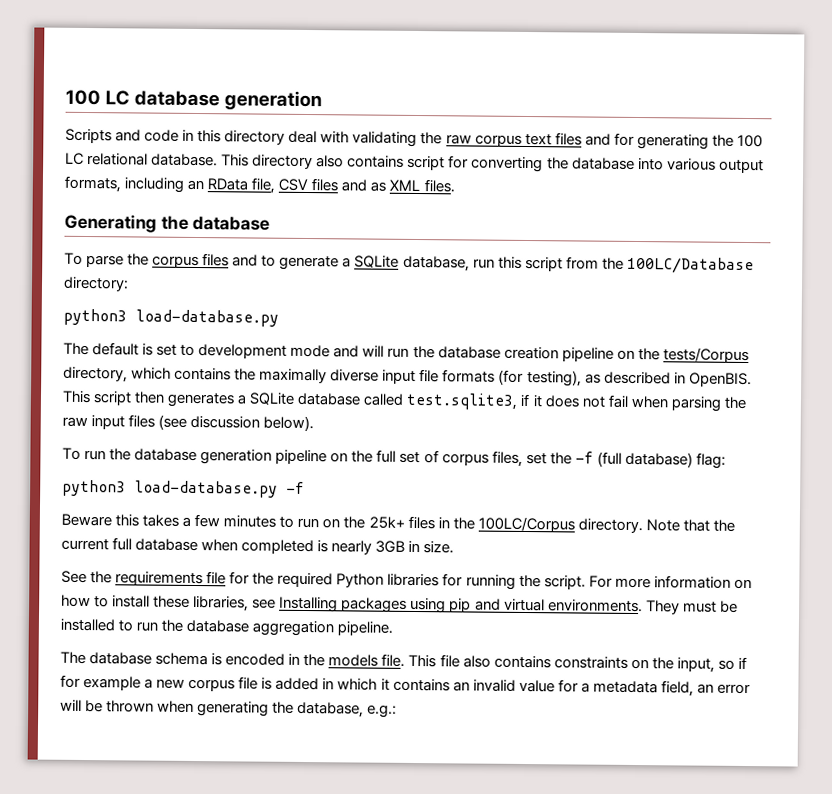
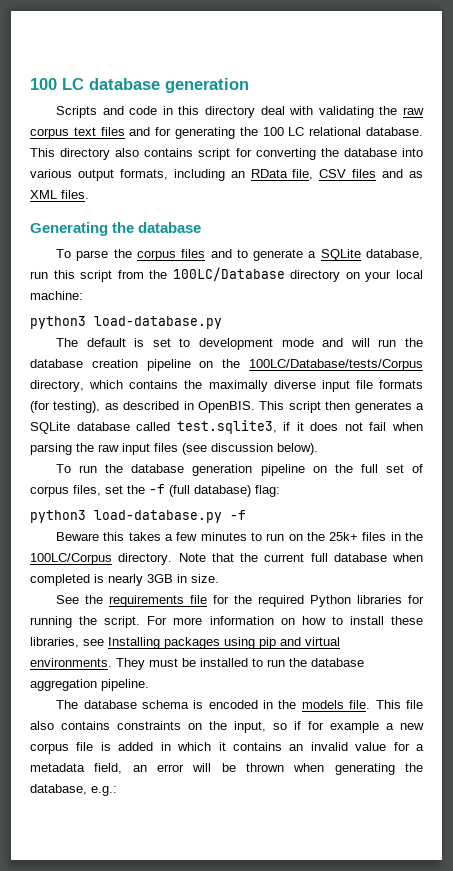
- To parse the corpus files and to generate a SQLite database, run this script from the 100LC/Database directory:
+ To parse the corpus files and to generate a SQLite database, run this script from the 100LC/Database directory on your local machine:
- The default is set to development mode and will run the database creation pipeline on the tests/Corpus directory, which contains the maximally diverse input file formats (for testing), as described in OpenBIS.
+ The default is set to development mode and will run the database creation pipeline on the 100LC/Database/tests/Corpus directory, which contains the maximally diverse input file formats (for testing), as described in OpenBIS.

